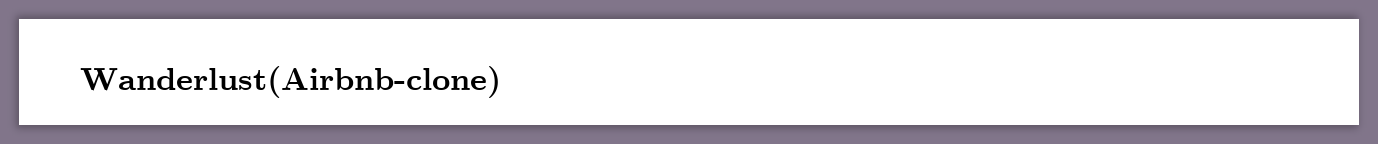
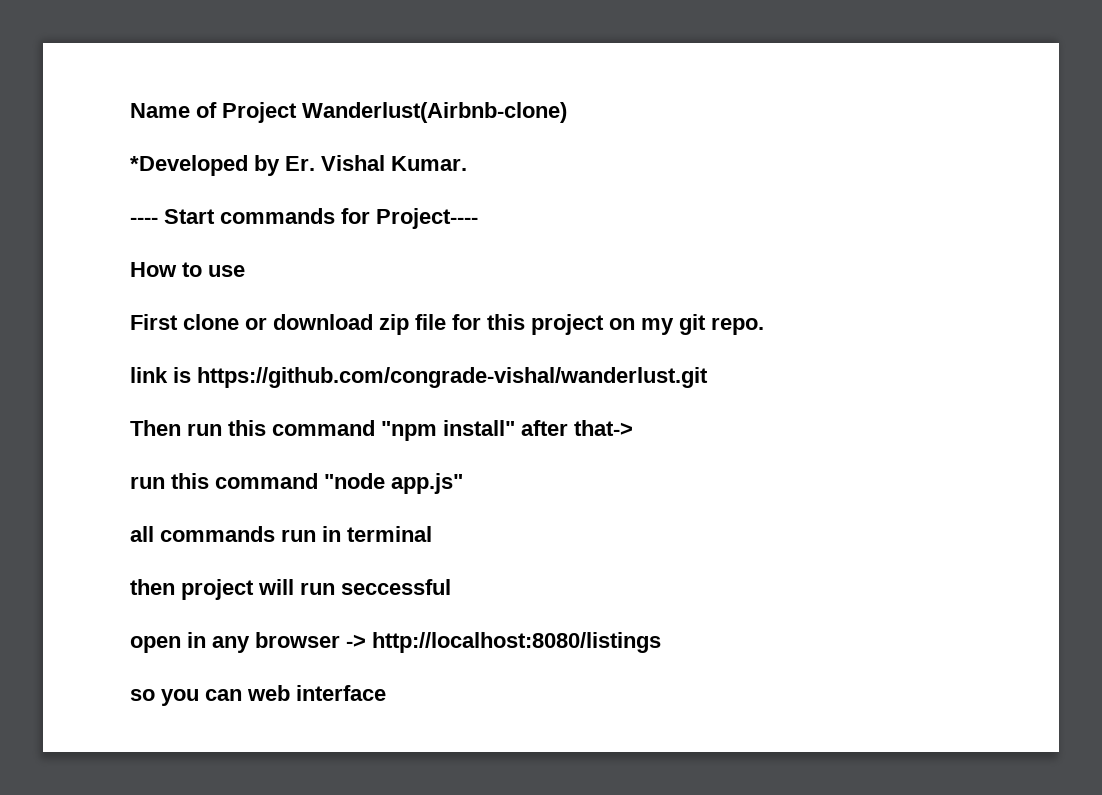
- Wanderlust(Airbnb-clone)
+ Name of Project Wanderlust(Airbnb-clone)
+ *Developed by Er. Vishal Kumar.
+ ---- Start commands for Project----
+ How to use
+ First clone or download zip file for this project on my git repo.
+ link is https://github.com/congrade-vishal/wanderlust.git
+ Then run this command "npm install" after that->
+ run this command "node app.js"
+ all commands run in terminal
+ then project will run seccessful
+ open in any browser -> http://localhost:8080/listings
+ so you can web interface

